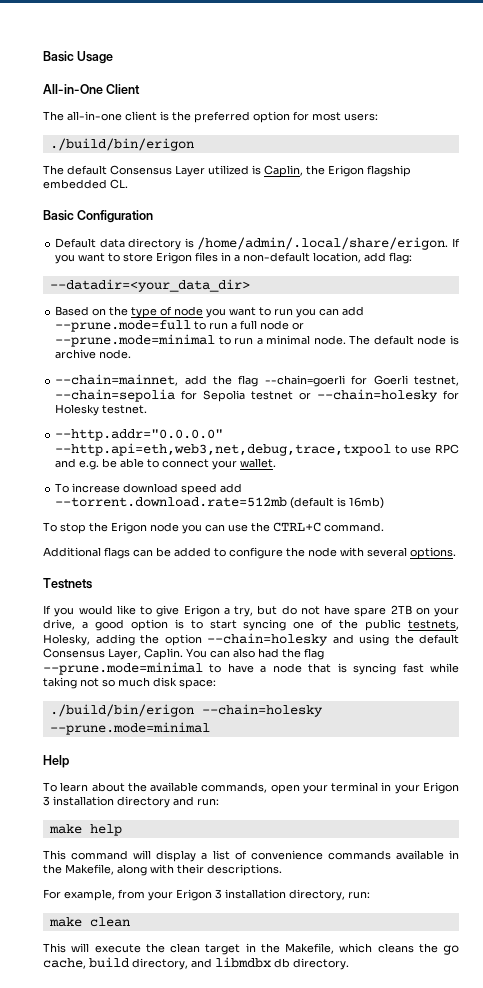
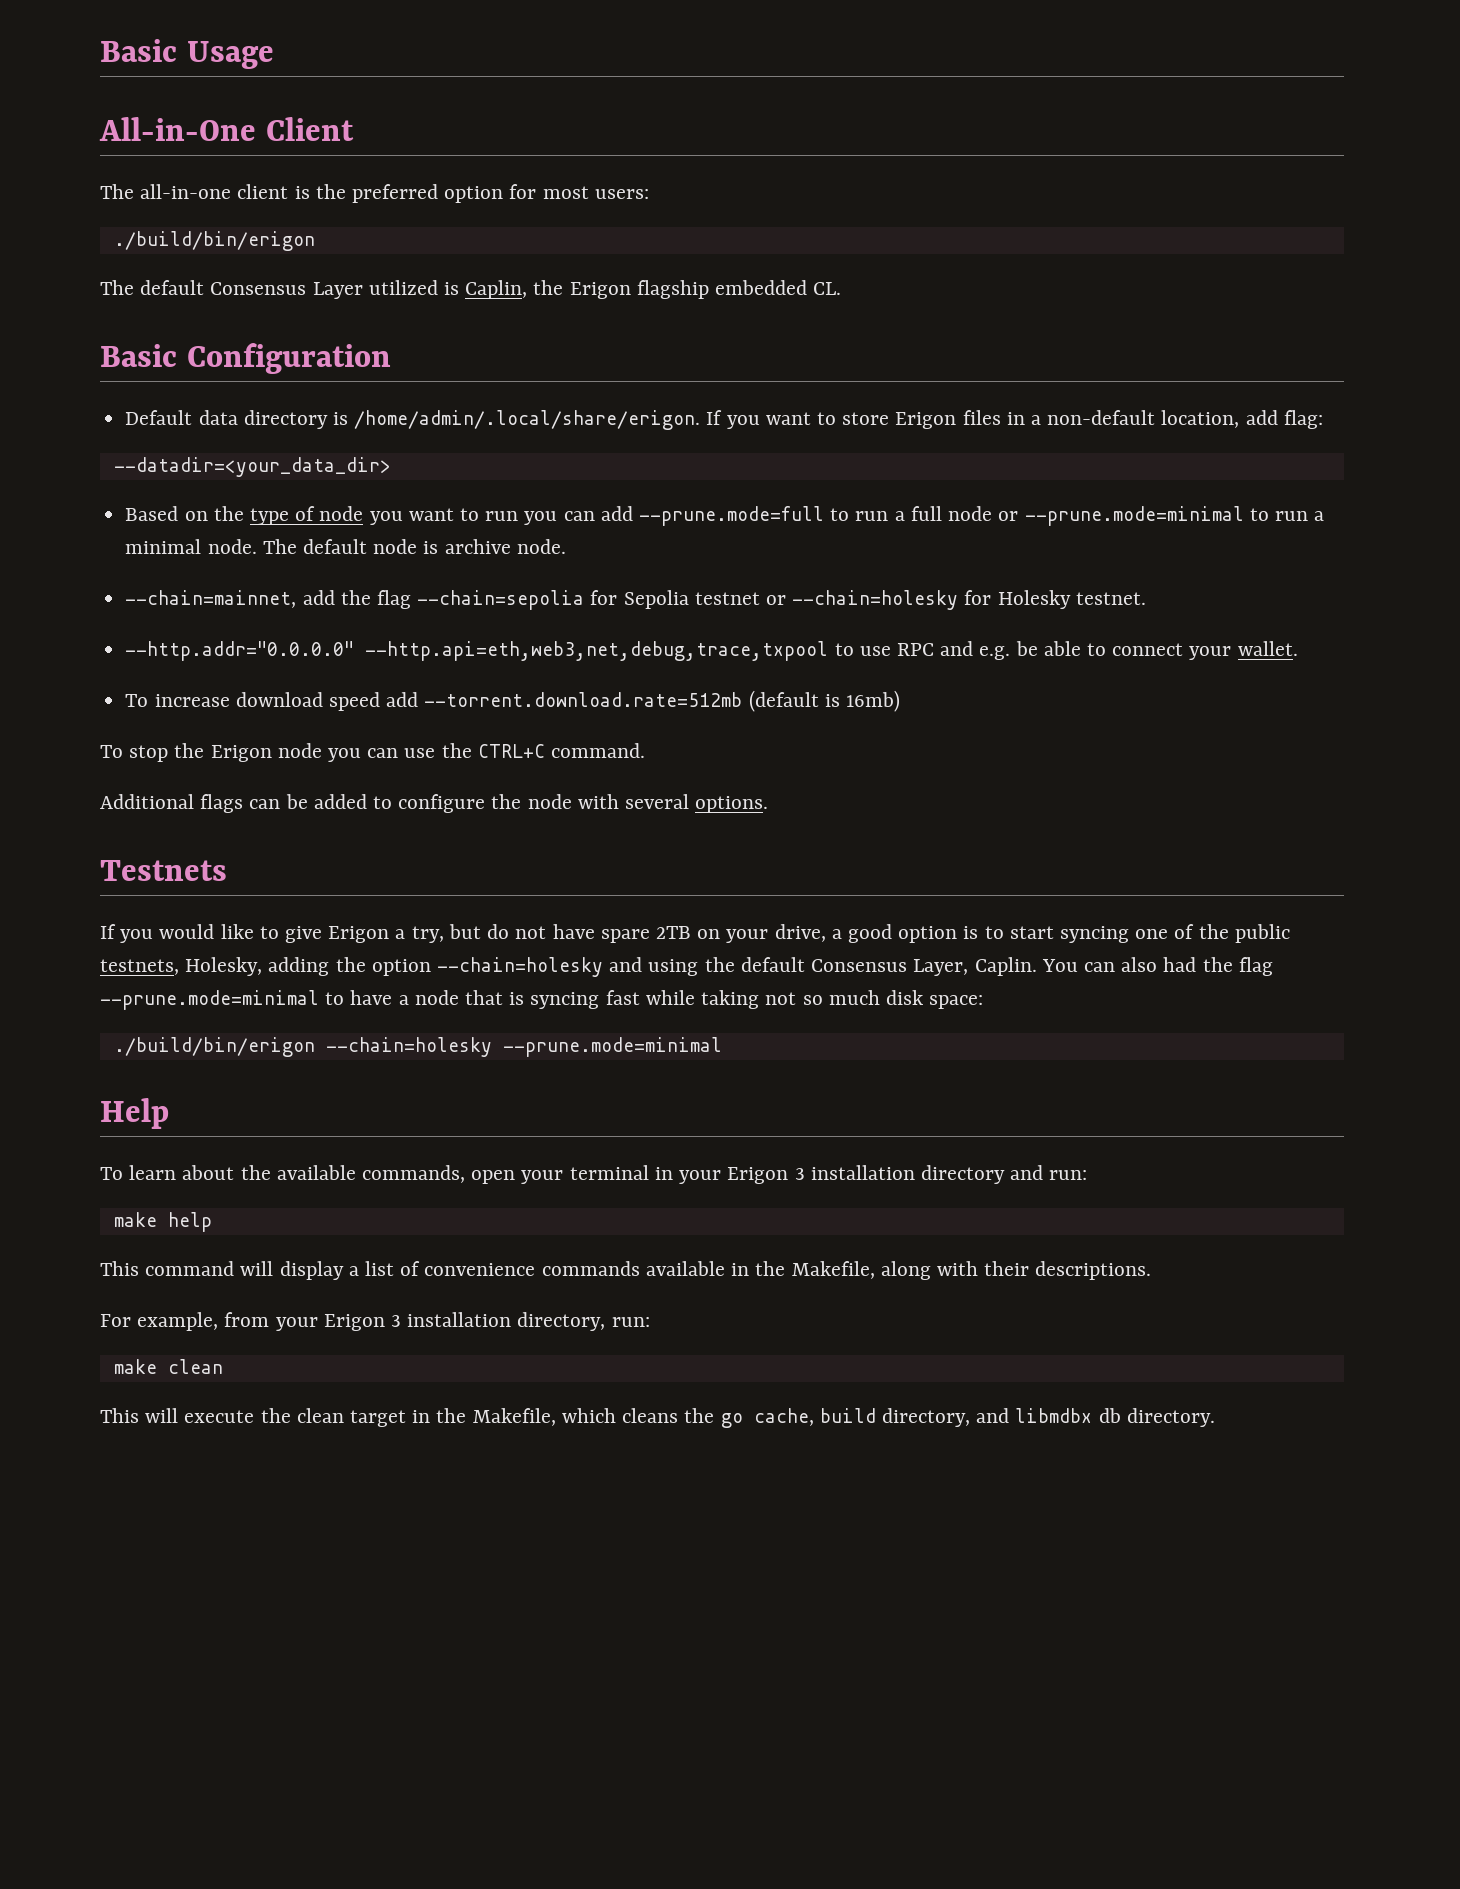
- --chain=mainnet, add the flag --chain=goerli for Goerli testnet, --chain=sepolia for Sepolia testnet or --chain=holesky for Holesky testnet.
+ --chain=mainnet, add the flag --chain=sepolia for Sepolia testnet or --chain=holesky for Holesky testnet.

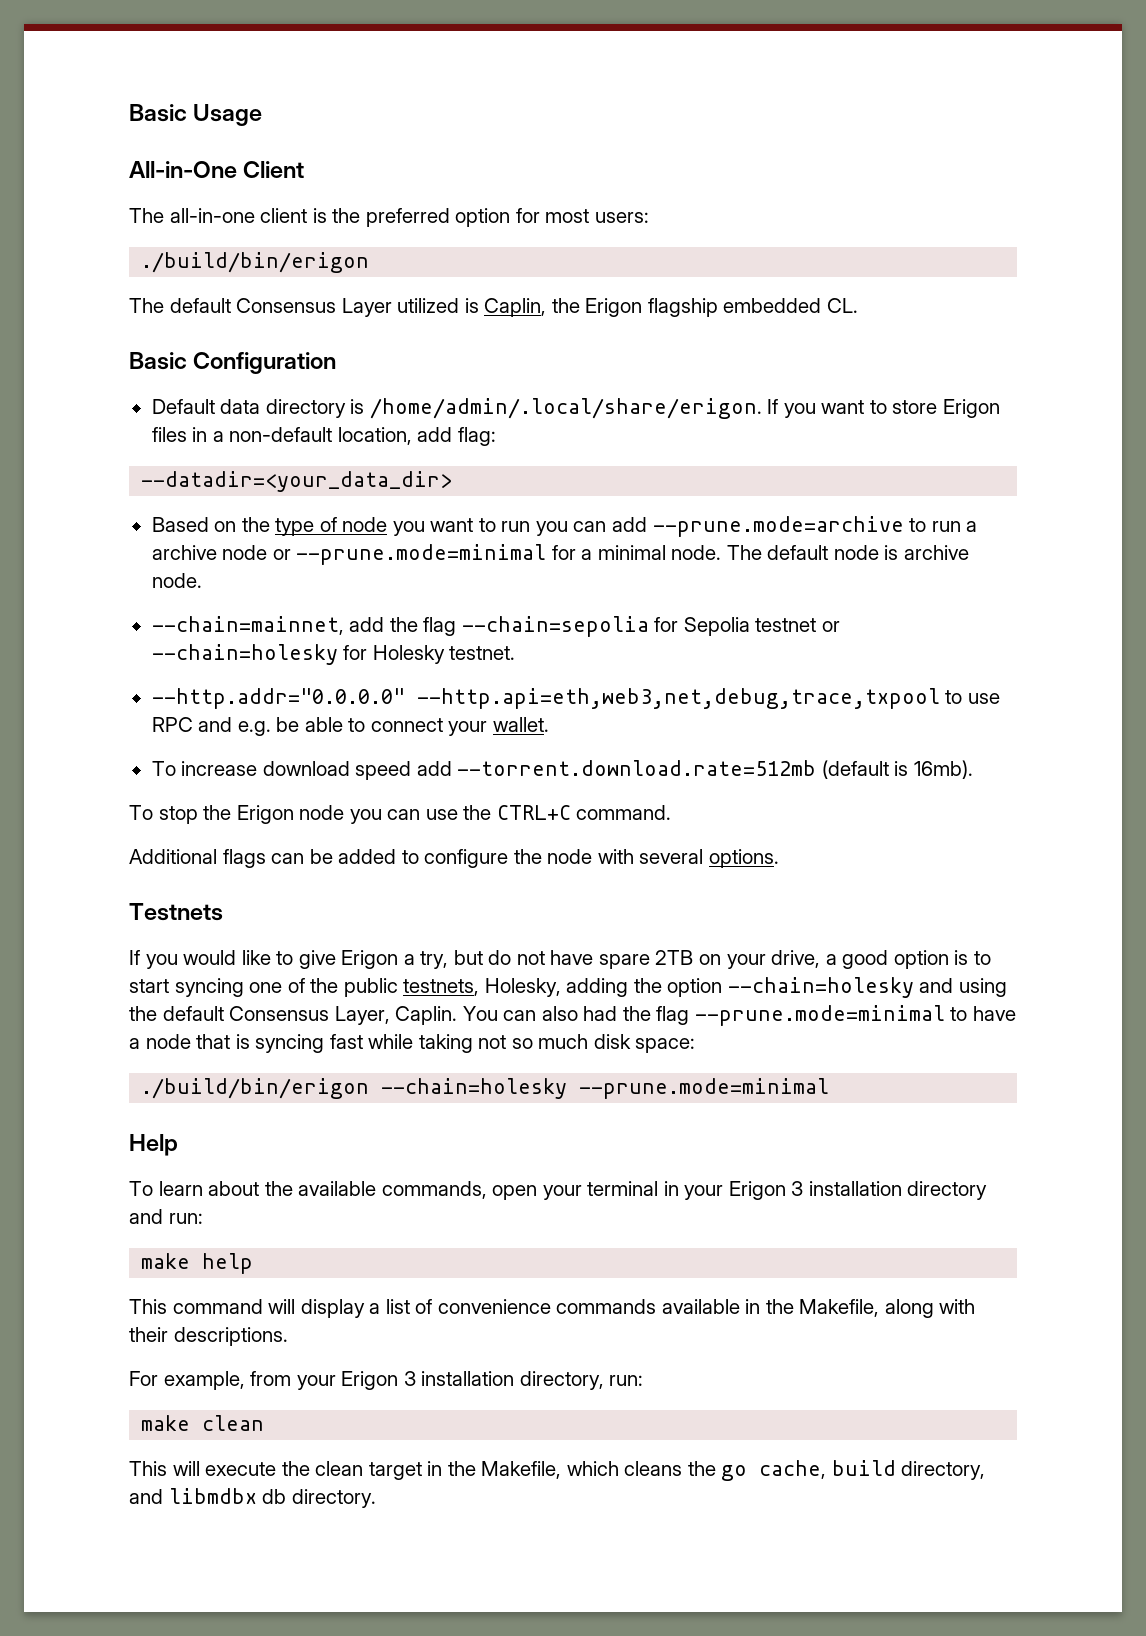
- Based on the type of node you want to run you can add --prune.mode=full to run a full node or --prune.mode=minimal to run a minimal node.
+ Based on the type of node you want to run you can add --prune.mode=archive to run a archive node or --prune.mode=minimal for a minimal node.
- To increase download speed add --torrent.download.rate=512mb (default is 16mb)
+ To increase download speed add --torrent.download.rate=512mb (default is 16mb).

